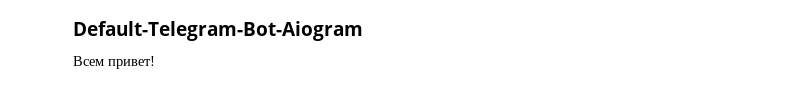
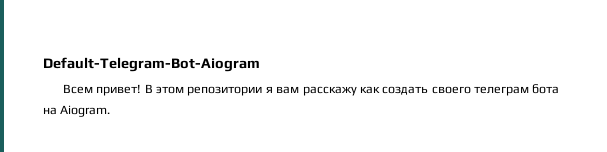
+ В этом репозитории я вам расскажу как создать своего телеграм бота на Aiogram.

